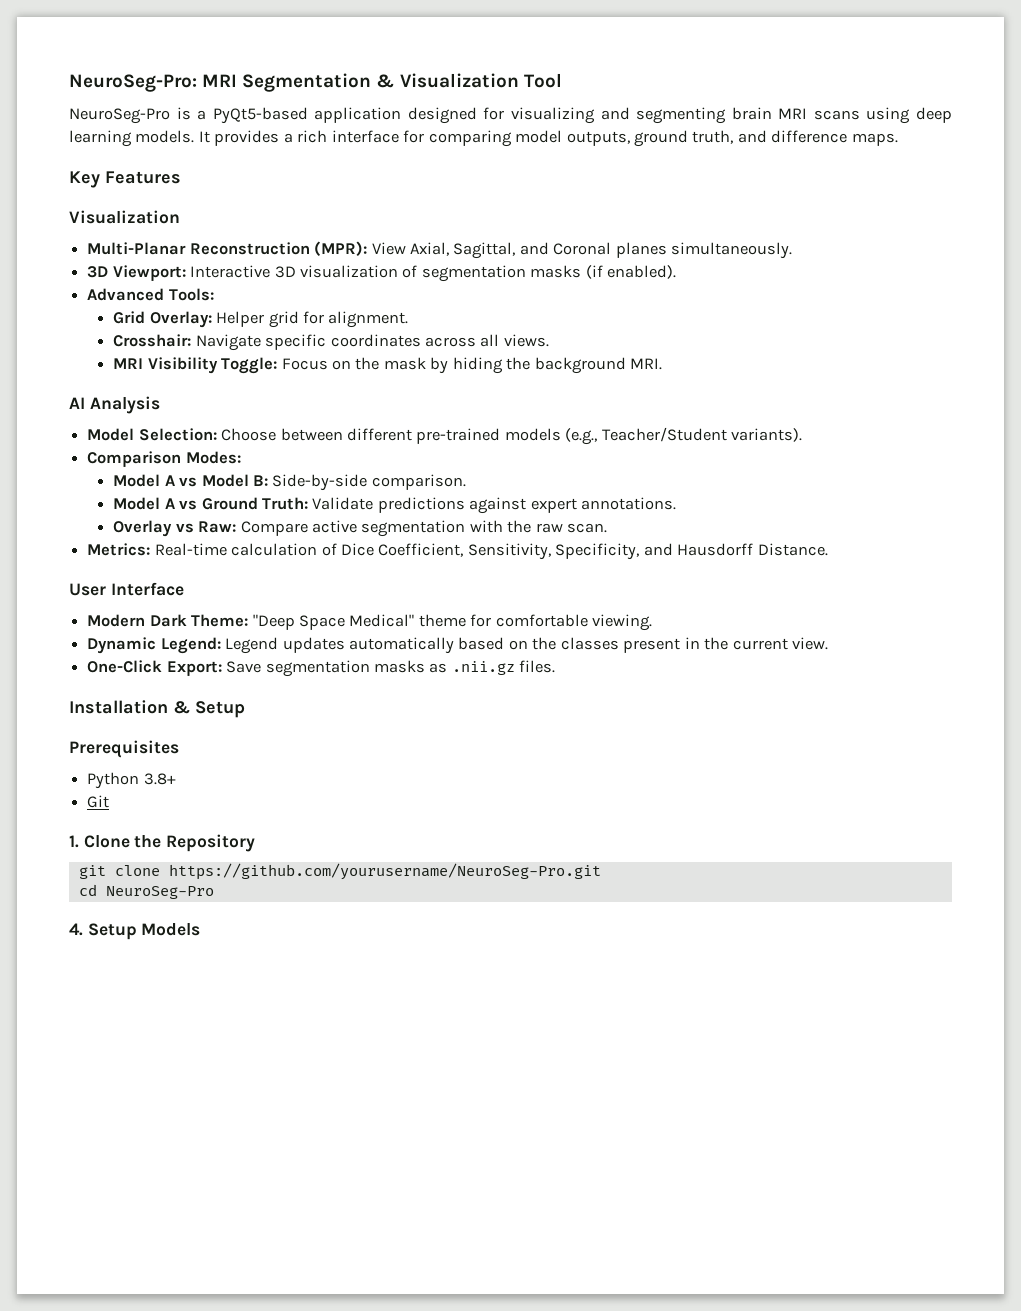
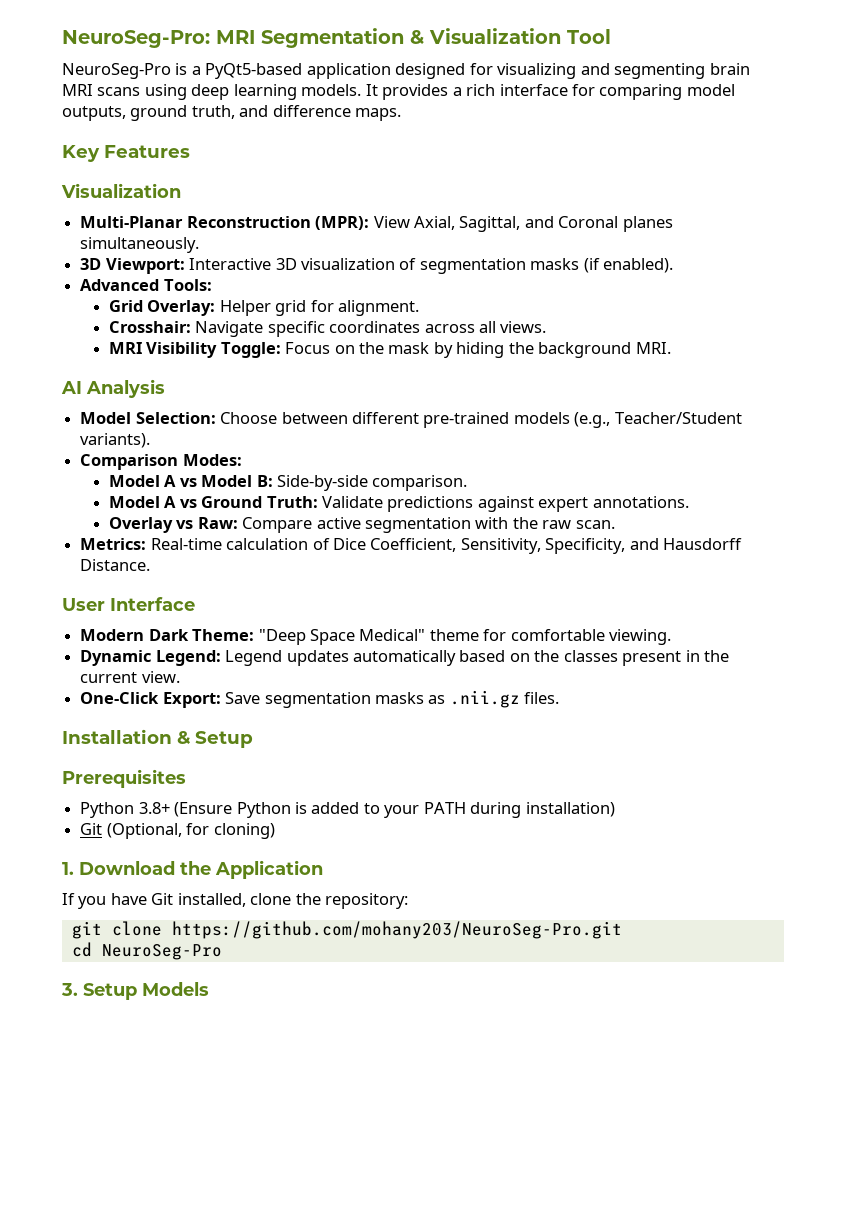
- Python 3.8+
- Git
- 1. Clone the Repository
+ Python 3.8+ (Ensure Python is added to your PATH during installation)
+ Git (Optional, for cloning)
+ 1. Download the Application
+ If you have Git installed, clone the repository:
- git clone https://github.com/yourusername/NeuroSeg-Pro.git
+ git clone https://github.com/mohany203/NeuroSeg-Pro.git
- 4. Setup Models
+ 3. Setup Models

